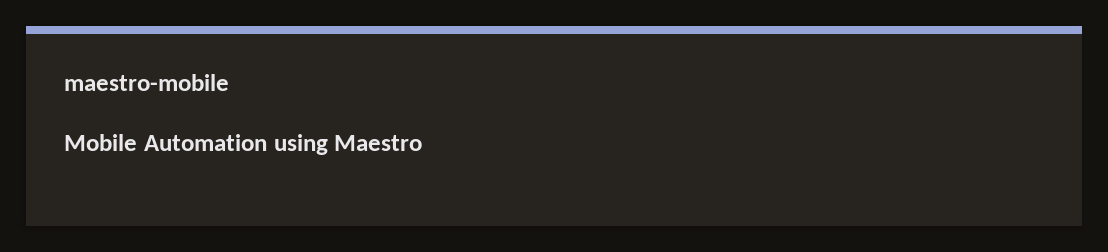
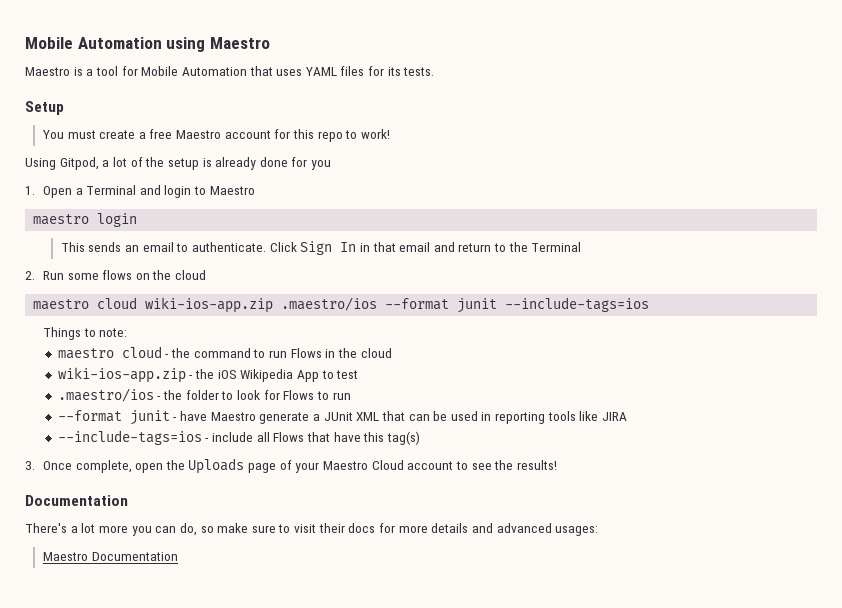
- maestro-mobile
+ Maestro is a tool for Mobile Automation that uses YAML files for its tests.
+ Setup
+ You must create a free Maestro account for this repo to work!
+ Using Gitpod, a lot of the setup is already done for you
+ 1. Open a Terminal and login to Maestro
+ maestro login
+ This sends an email to authenticate. Click Sign In in that email and return to the Terminal
+ 2. Run some flows on the cloud
+ maestro cloud wiki-ios-app.zip .maestro/ios --format junit --include-tags=ios
+ Things to note:
+ maestro cloud - the command to run Flows in the cloud
+ wiki-ios-app.zip - the iOS Wikipedia App to test
+ .maestro/ios - the folder to look for Flows to run
+ --format junit - have Maestro generate a JUnit XML that can be used in reporting tools like JIRA
+ --include-tags=ios - include all Flows that have this tag(s)
+ 3. Once complete, open the Uploads page of your Maestro Cloud account to see the results!
+ Documentation
+ There's a lot more you can do, so make sure to visit their docs for more details and advanced usages:
+ Maestro Documentation

